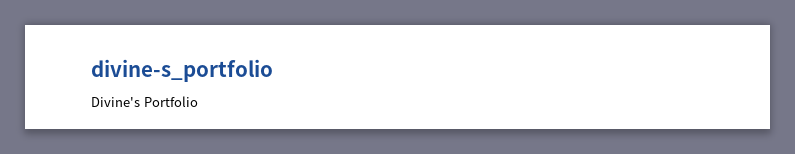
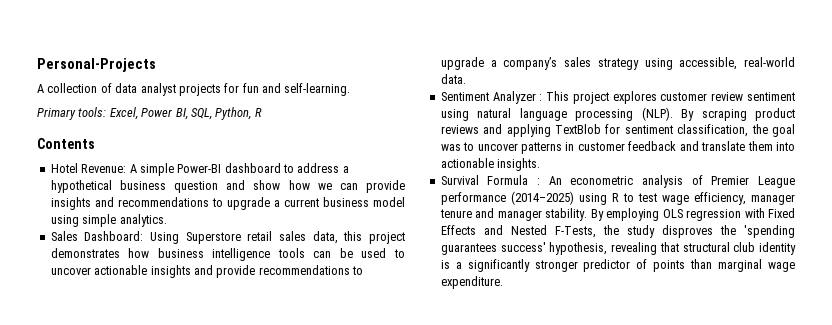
- divine-s_portfolio
- Divine's Portfolio
+ Personal-Projects
+ A collection of data analyst projects for fun and self-learning.
+ Primary tools: Excel, Power BI, SQL, Python, R
+ Contents
+ Hotel Revenue: A simple Power-BI dashboard to address a hypothetical business question and show how we can provide insights and recommendations to upgrade a current business model using simple analytics.
+ Sales Dashboard: Using Superstore retail sales data, this project demonstrates how business intelligence tools can be used to uncover actionable insights and provide recommendations to upgrade a company’s sales strategy using accessible, real-world data.
+ Sentiment Analyzer : This project explores customer review sentiment using natural language processing (NLP). By scraping product reviews and applying TextBlob for sentiment classification, the goal was to uncover patterns in customer feedback and translate them into actionable insights.
+ Survival Formula : An econometric analysis of Premier League performance (2014–2025) using R to test wage efficiency, manager tenure and manager stability. By employing OLS regression with Fixed Effects and Nested F-Tests, the study disproves the 'spending guarantees success' hypothesis, revealing that structural club identity is a significantly stronger predictor of points than marginal wage expenditure.

